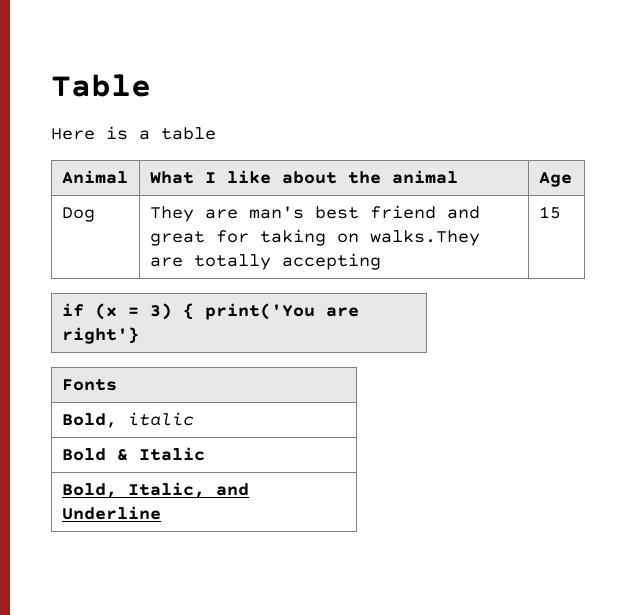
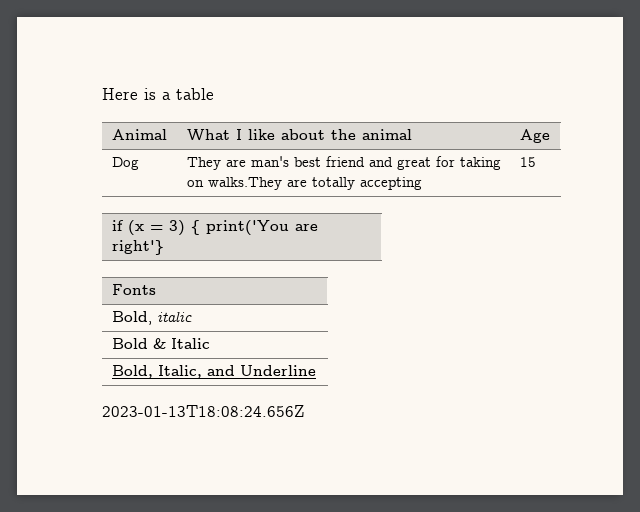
- Table
+ 2023-01-13T18:08:24.656Z

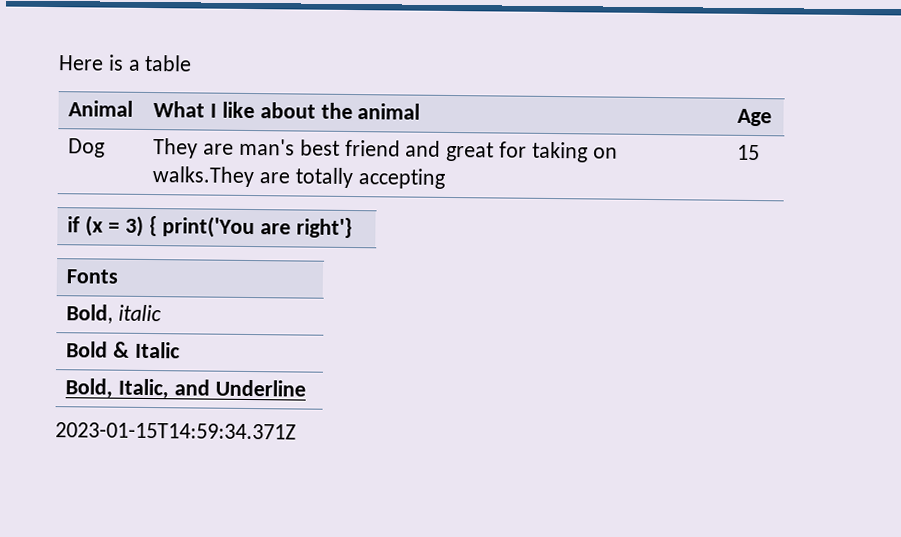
- 2023-01-13T18:08:24.656Z
+ 2023-01-15T14:59:34.371Z

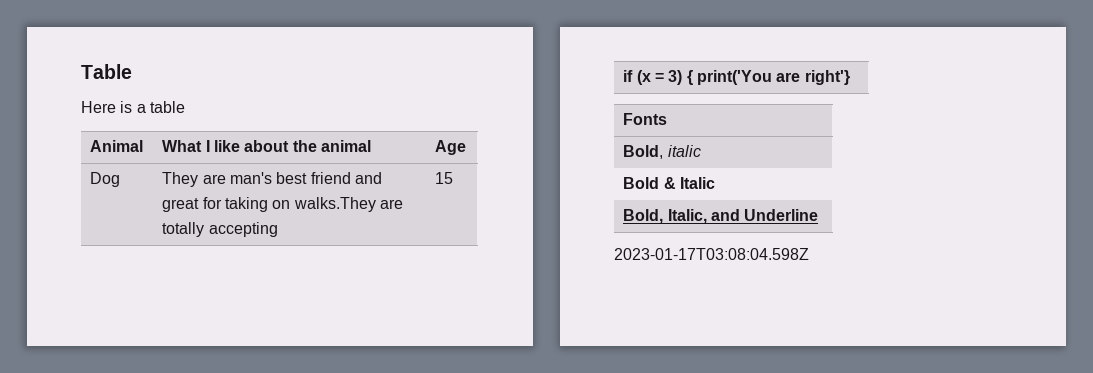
+ Table
- 2023-01-15T14:59:34.371Z
+ 2023-01-17T03:08:04.598Z

